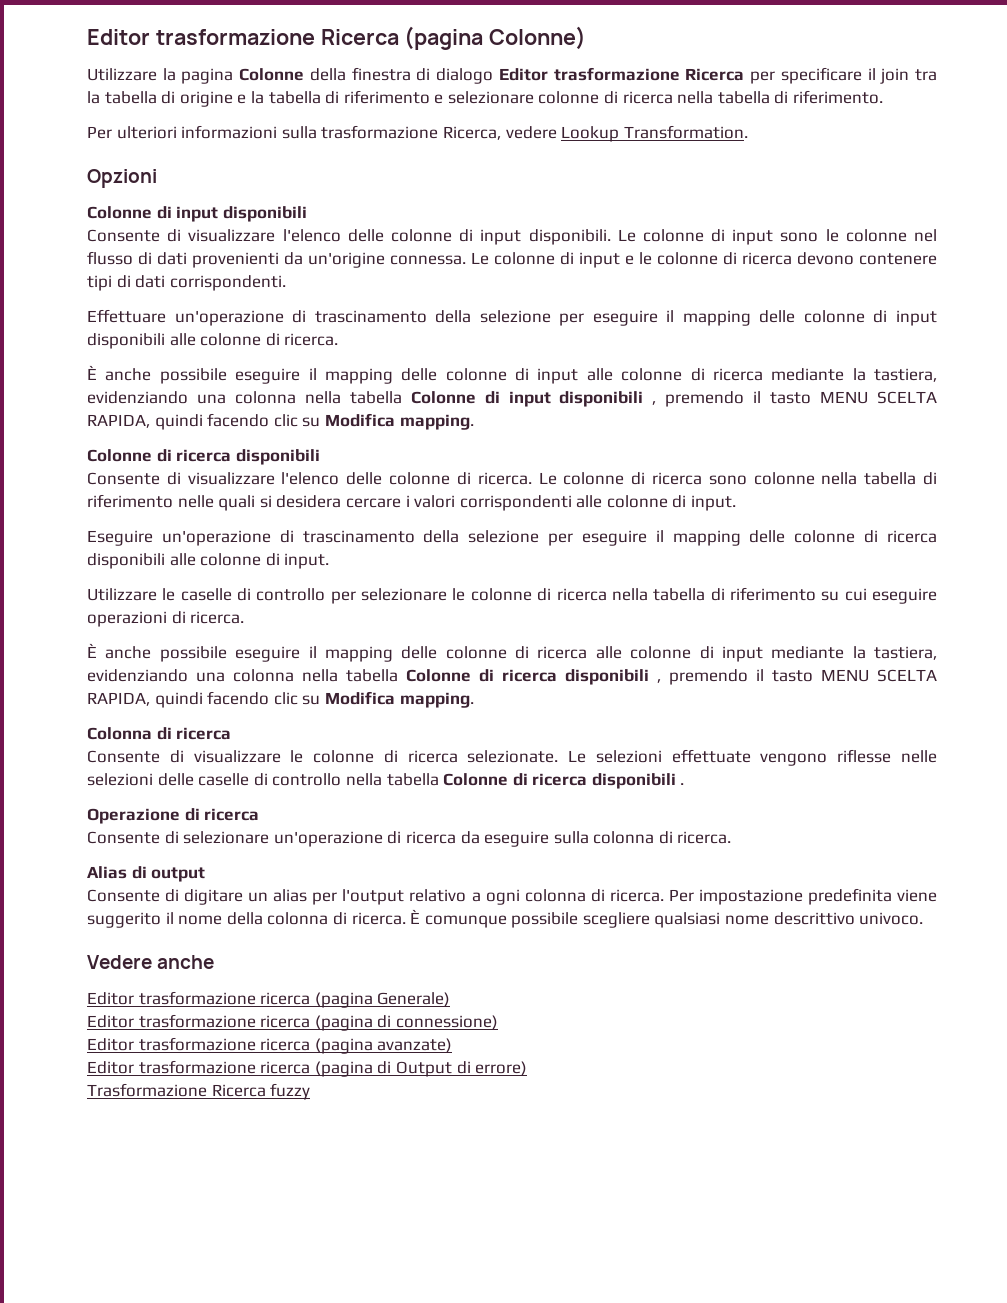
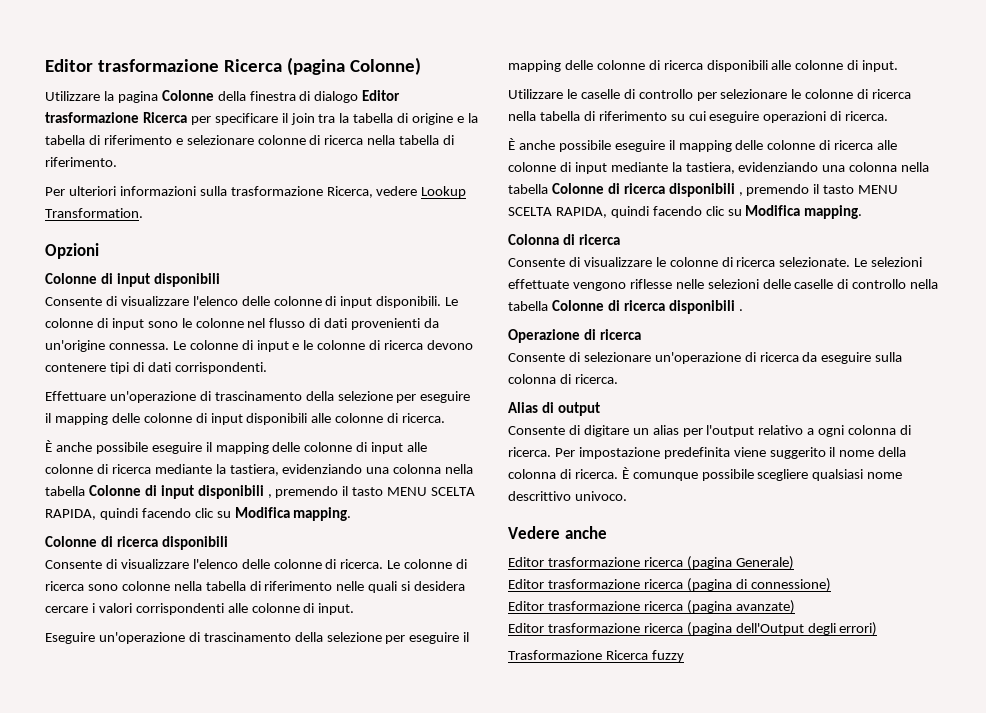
- Editor trasformazione ricerca (pagina di Output di errore)
+ Editor trasformazione ricerca (pagina dell'Output degli errori)

